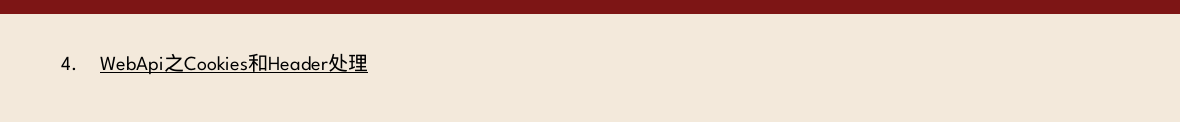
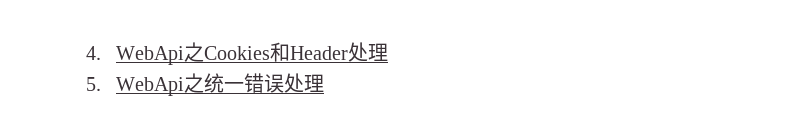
+ 5. WebApi之统一错误处理

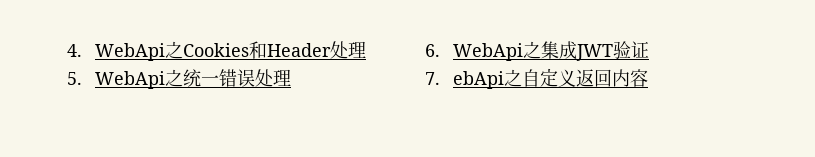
+ 6. WebApi之集成JWT验证
+ 7. ebApi之自定义返回内容

